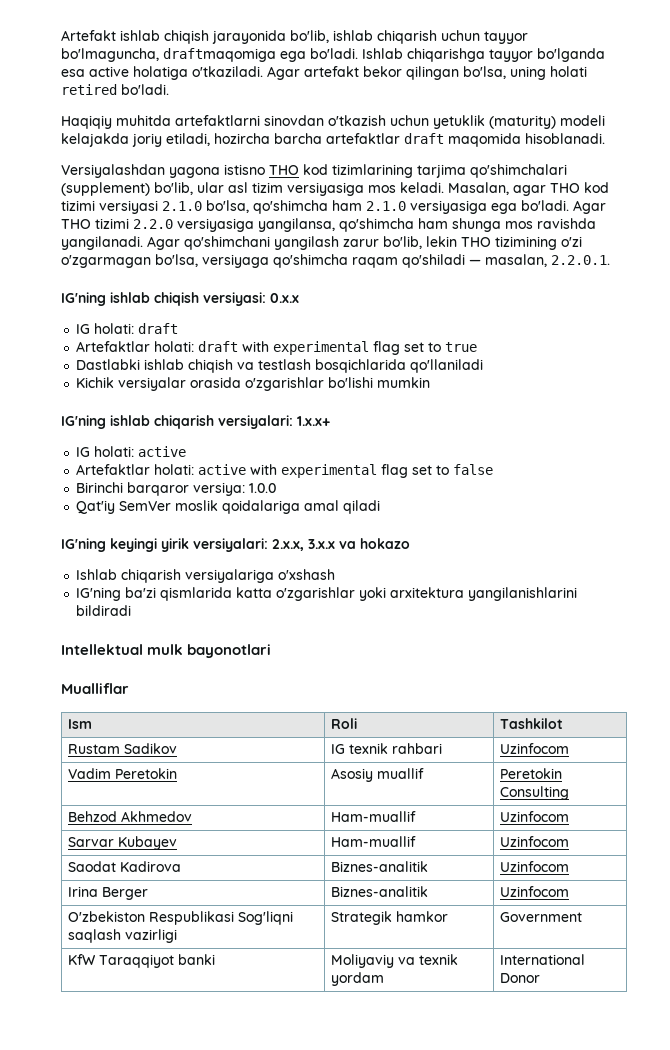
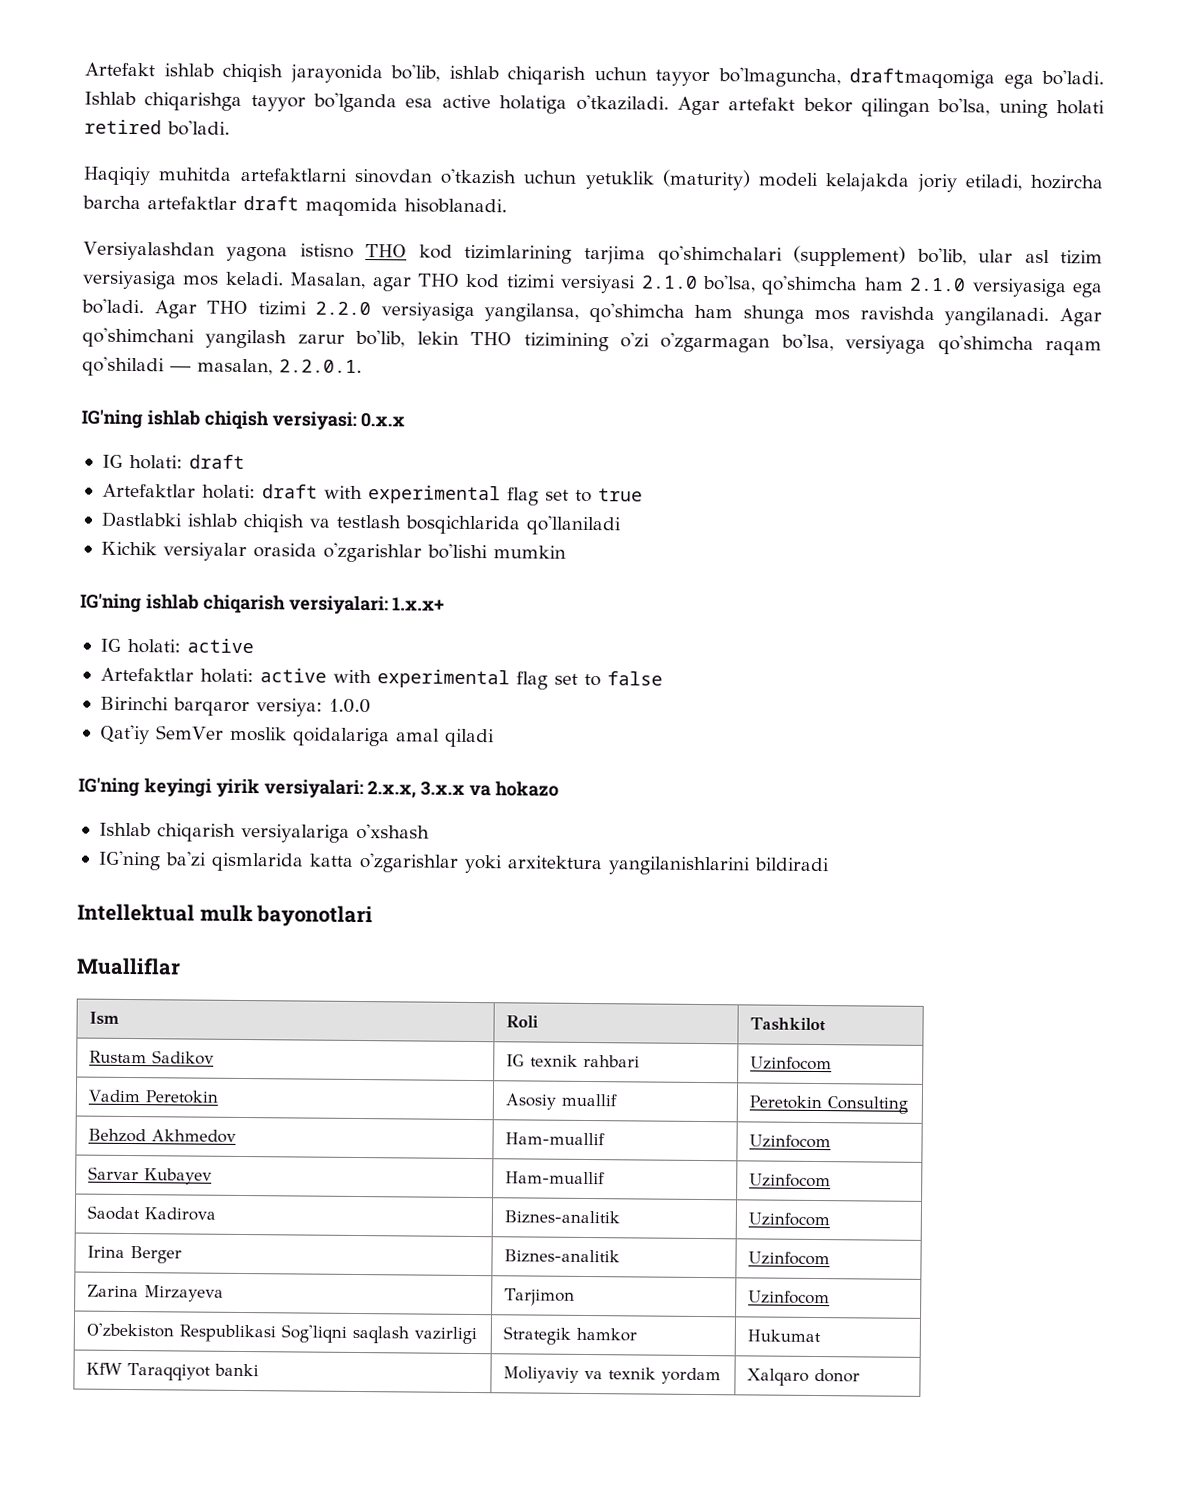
+ Zarina Mirzayeva | Tarjimon | Uzinfocom
- O'zbekiston Respublikasi Sog'liqni saqlash vazirligi | Strategik hamkor | Government
+ O'zbekiston Respublikasi Sog'liqni saqlash vazirligi | Strategik hamkor | Hukumat
- KfW Taraqqiyot banki | Moliyaviy va texnik yordam | International Donor
+ KfW Taraqqiyot banki | Moliyaviy va texnik yordam | Xalqaro donor

